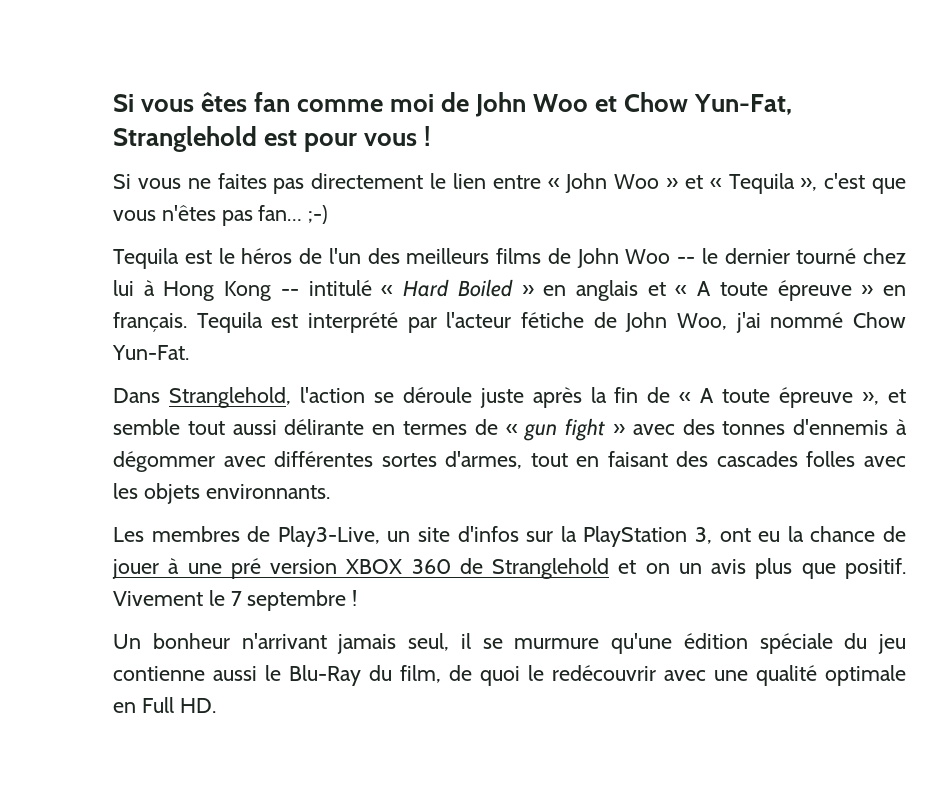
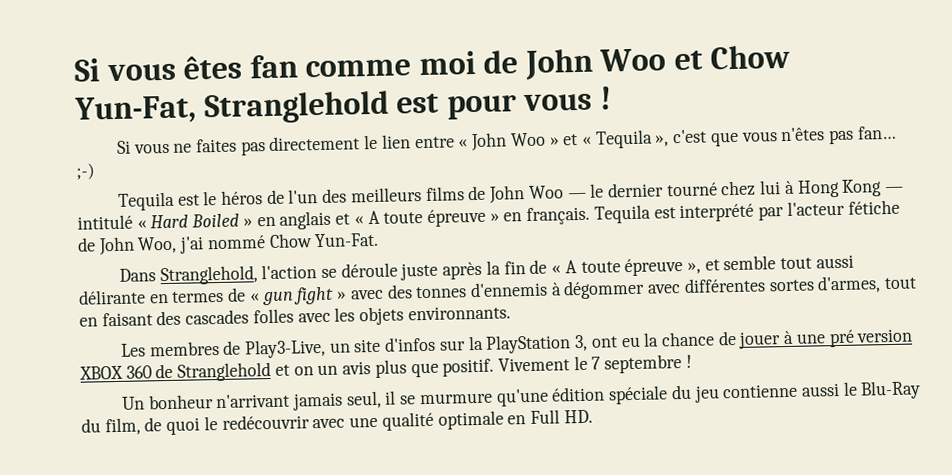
- Tequila est le héros de l'un des meilleurs films de John Woo -- le dernier tourné chez lui à Hong Kong -- intitulé « Hard Boiled » en anglais et « A toute épreuve » en français.
+ Tequila est le héros de l'un des meilleurs films de John Woo — le dernier tourné chez lui à Hong Kong — intitulé « Hard Boiled » en anglais et « A toute épreuve » en français.

